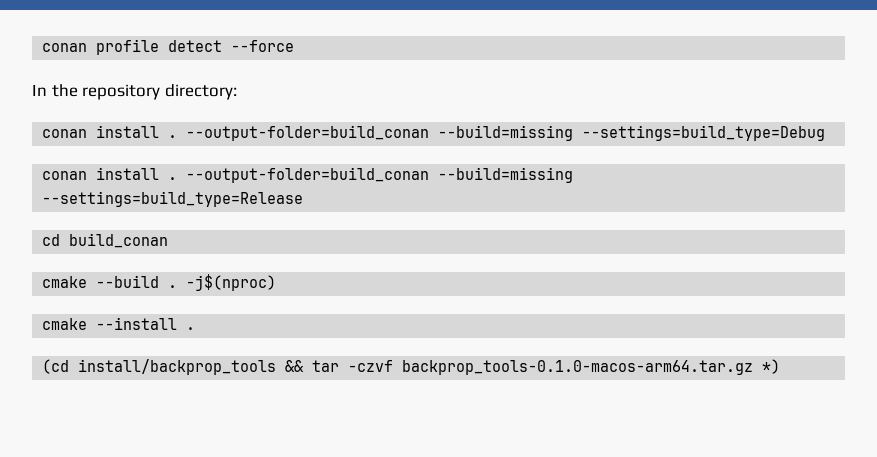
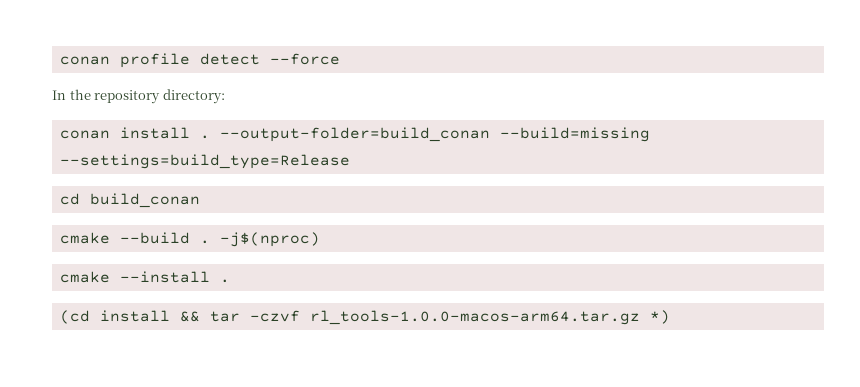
- conan install . --output-folder=build_conan --build=missing --settings=build_type=Debug
- (cd install/backprop_tools && tar -czvf backprop_tools-0.1.0-macos-arm64.tar.gz *)
+ (cd install && tar -czvf rl_tools-1.0.0-macos-arm64.tar.gz *)

